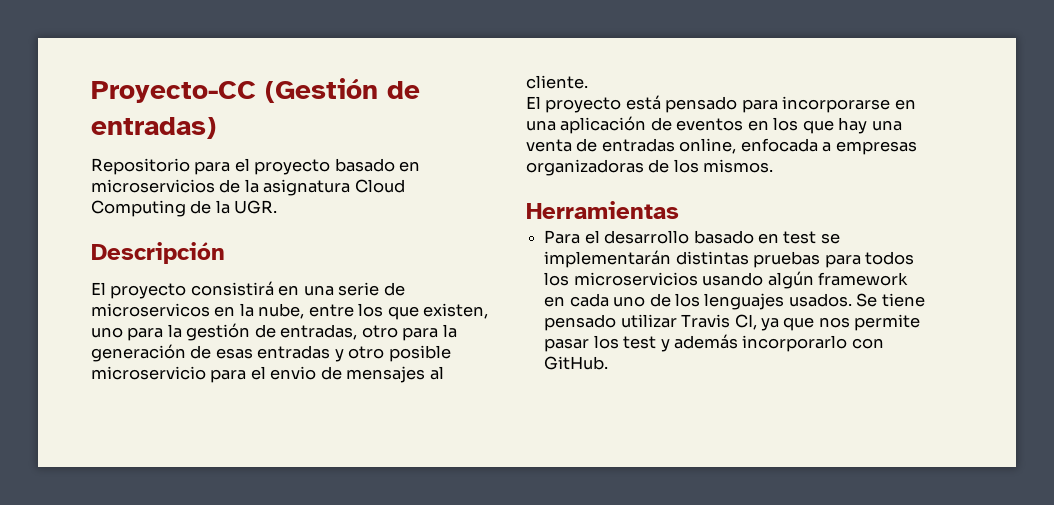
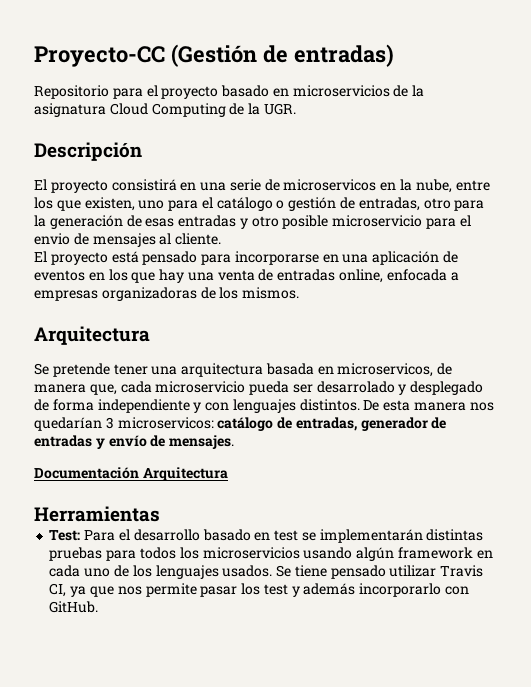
- El proyecto consistirá en una serie de microservicos en la nube, entre los que existen, uno para la gestión de entradas, otro para la generación de esas entradas y otro posible microservicio para el envio de mensajes al cliente.
+ El proyecto consistirá en una serie de microservicos en la nube, entre los que existen, uno para el catálogo o gestión de entradas, otro para la generación de esas entradas y otro posible microservicio para el envio de mensajes al cliente.
  El proyecto está pensado para incorporarse en una aplicación de eventos en los que hay una venta de entradas online, enfocada a empresas organizadoras de los mismos.
+ Arquitectura
+ Se pretende tener una arquitectura basada en microservicos, de manera que, cada microservicio pueda ser desarrolado y desplegado de forma independiente y con lenguajes distintos. De esta manera nos quedarían 3 microservicos: catálogo de entradas, generador de entradas y envío de mensajes.
+ Documentación Arquitectura
- Para el desarrollo basado en test se implementarán distintas pruebas para todos los microservicios usando algún framework en cada uno de los lenguajes usados.
+ Test: Para el desarrollo basado en test se implementarán distintas pruebas para todos los microservicios usando algún framework en cada uno de los lenguajes usados.

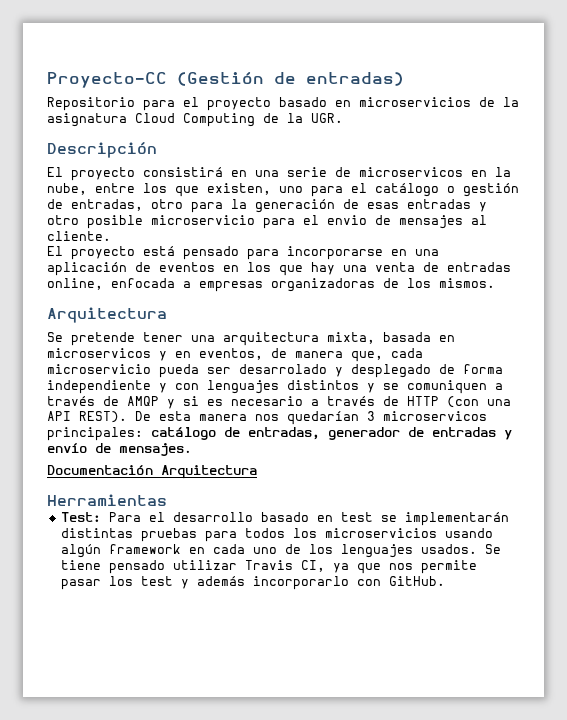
- Se pretende tener una arquitectura basada en microservicos, de manera que, cada microservicio pueda ser desarrolado y desplegado de forma independiente y con lenguajes distintos.
+ Se pretende tener una arquitectura mixta, basada en microservicos y en eventos, de manera que, cada microservicio pueda ser desarrolado y desplegado de forma independiente y con lenguajes distintos y se comuniquen a través de AMQP y si es necesario a través de HTTP (con una API REST).
- De esta manera nos quedarían 3 microservicos: catálogo de entradas, generador de entradas y envío de mensajes.
+ De esta manera nos quedarían 3 microservicos principales: catálogo de entradas, generador de entradas y envío de mensajes.

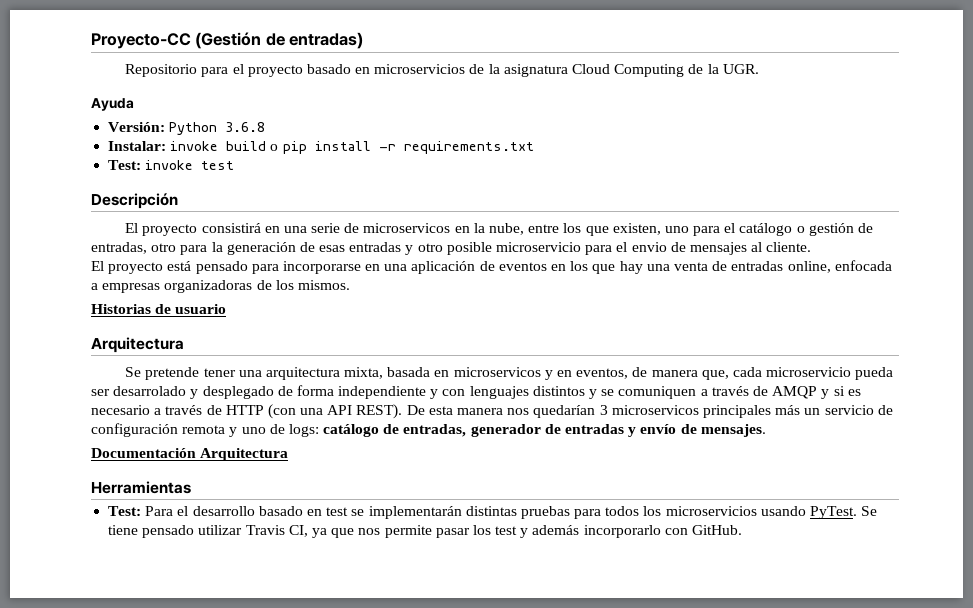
+ Ayuda
+ Versión: Python 3.6.8
+ Instalar: invoke build o pip install -r requirements.txt
+ Test: invoke test
+ Historias de usuario
- De esta manera nos quedarían 3 microservicos principales: catálogo de entradas, generador de entradas y envío de mensajes.
+ De esta manera nos quedarían 3 microservicos principales más un servicio de configuración remota y uno de logs: catálogo de entradas, generador de entradas y envío de mensajes.
- Test: Para el desarrollo basado en test se implementarán distintas pruebas para todos los microservicios usando algún framework en cada uno de los lenguajes usados.
+ Test: Para el desarrollo basado en test se implementarán distintas pruebas para todos los microservicios usando PyTest.

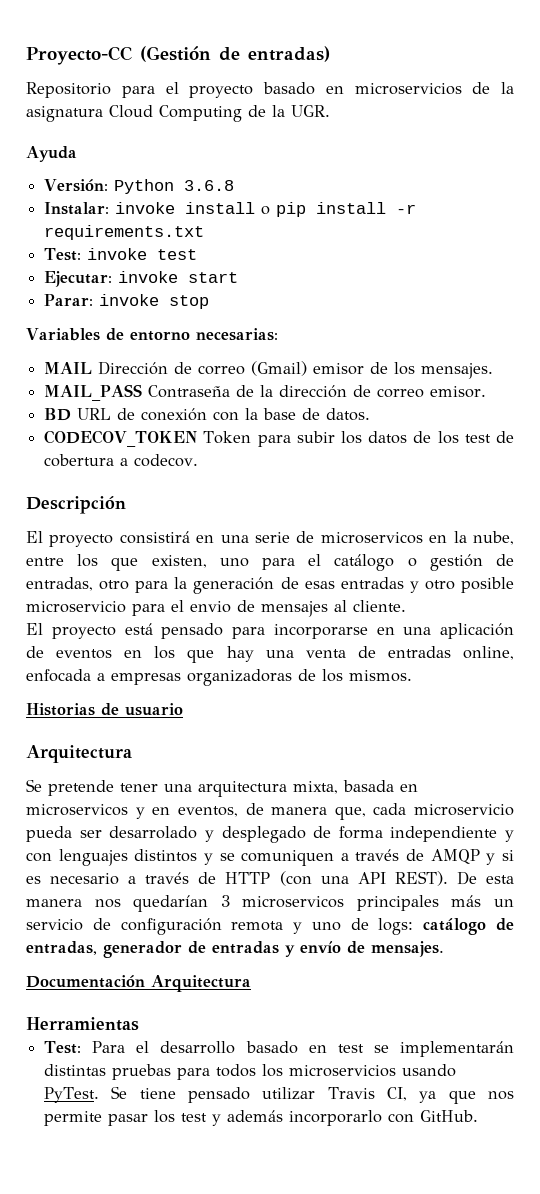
- Instalar: invoke build o pip install -r requirements.txt
+ Instalar: invoke install o pip install -r requirements.txt
+ Ejecutar: invoke start
+ Parar: invoke stop
+ Variables de entorno necesarias:
+ MAIL Dirección de correo (Gmail) emisor de los mensajes.
+ MAIL_PASS Contraseña de la dirección de correo emisor.
+ BD URL de conexión con la base de datos.
+ CODECOV_TOKEN Token para subir los datos de los test de cobertura a codecov.

